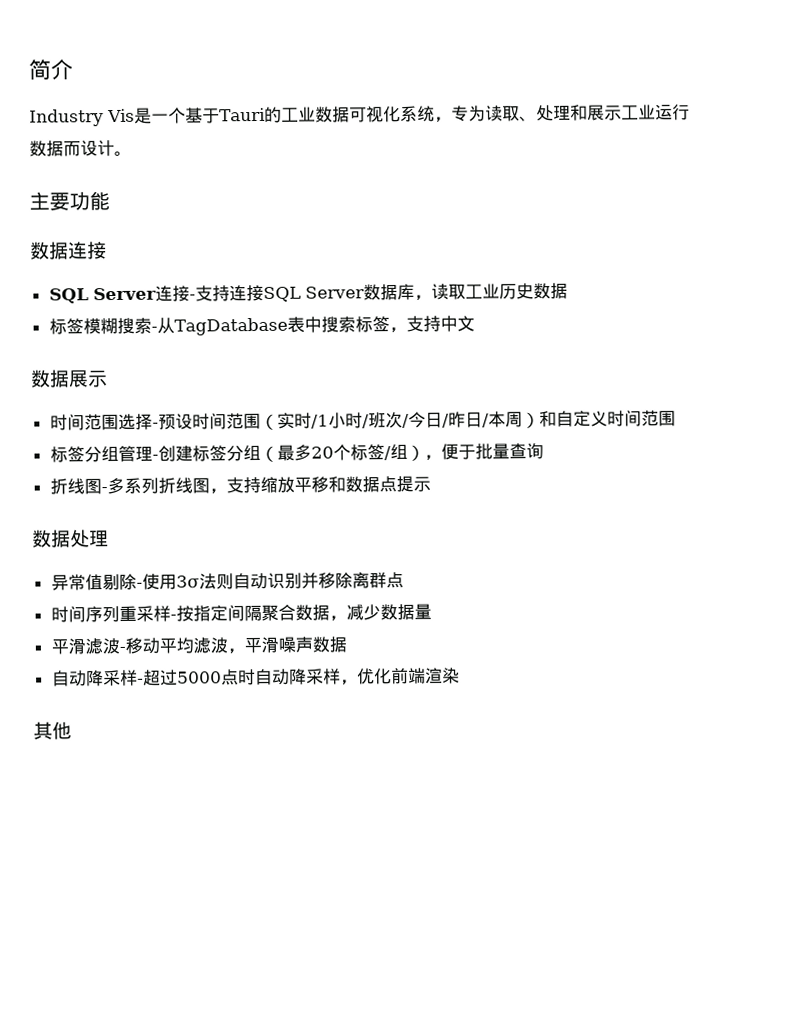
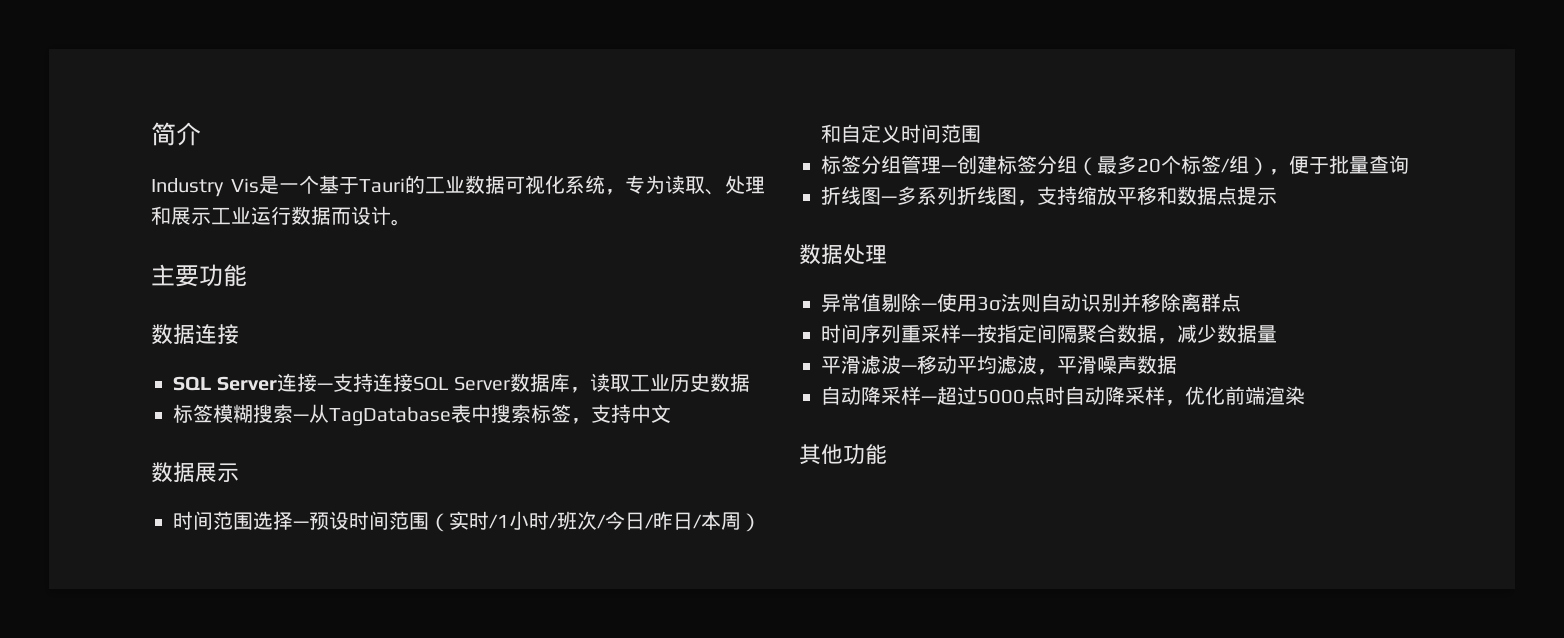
- SQL Server连接-支持连接SQL Server数据库，读取工业历史数据
+ SQL Server连接—支持连接SQL Server数据库，读取工业历史数据
- 标签模糊搜索-从TagDatabase表中搜索标签，支持中文
+ 标签模糊搜索—从TagDatabase表中搜索标签，支持中文
- 时间范围选择-预设时间范围（实时/1小时/班次/今日/昨日/本周）和自定义时间范围
+ 时间范围选择—预设时间范围（实时/1小时/班次/今日/昨日/本周）和自定义时间范围
- 标签分组管理-创建标签分组（最多20个标签/组），便于批量查询
+ 标签分组管理—创建标签分组（最多20个标签/组），便于批量查询
- 折线图-多系列折线图，支持缩放平移和数据点提示
+ 折线图—多系列折线图，支持缩放平移和数据点提示
- 异常值剔除-使用3σ法则自动识别并移除离群点
+ 异常值剔除—使用3σ法则自动识别并移除离群点
- 时间序列重采样-按指定间隔聚合数据，减少数据量
+ 时间序列重采样—按指定间隔聚合数据，减少数据量
- 平滑滤波-移动平均滤波，平滑噪声数据
+ 平滑滤波—移动平均滤波，平滑噪声数据
- 自动降采样-超过5000点时自动降采样，优化前端渲染
+ 自动降采样—超过5000点时自动降采样，优化前端渲染
- 其他
+ 其他功能

